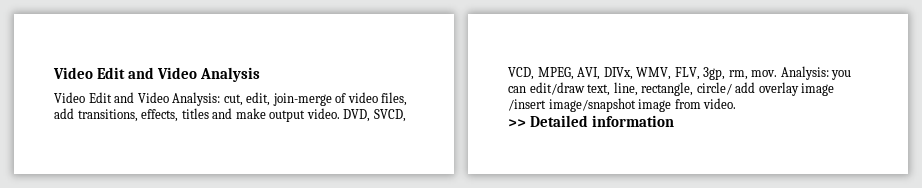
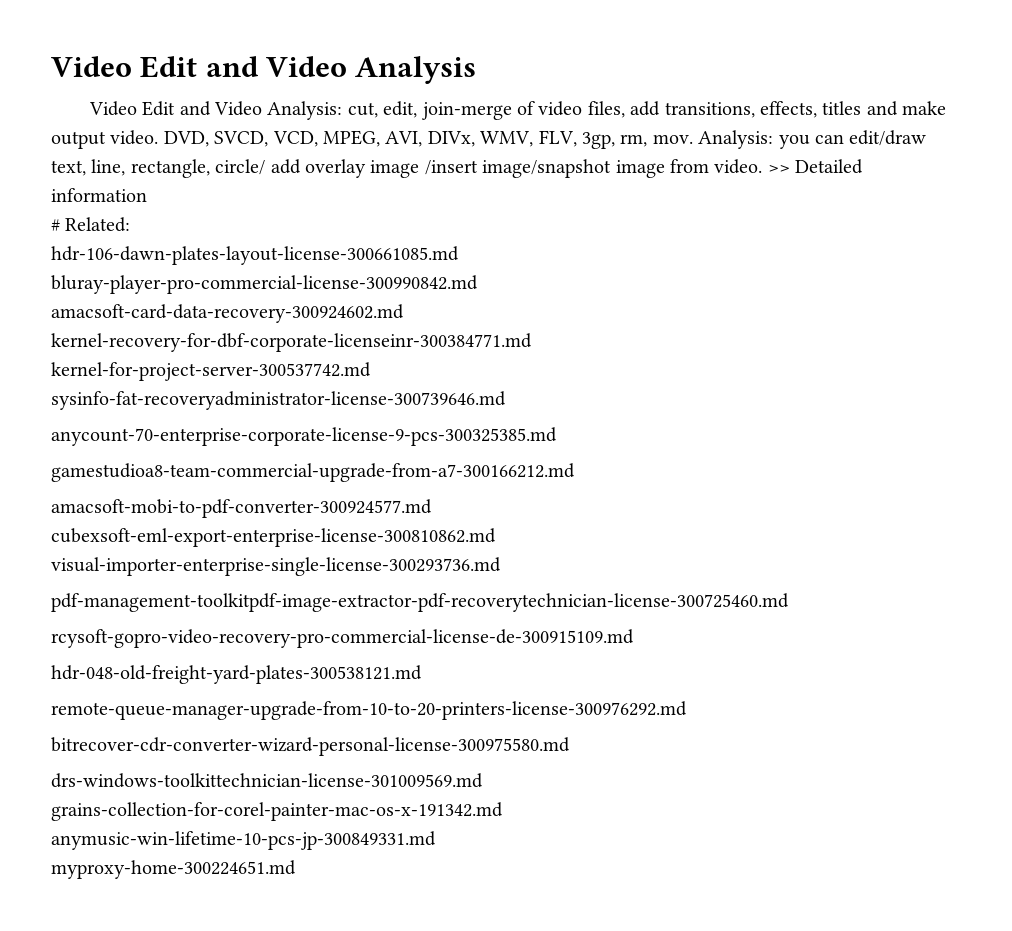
- Analysis: you can edit/draw text, line, rectangle, circle/ add overlay image /insert image/snapshot image from video.
- >> Detailed information
+ Analysis: you can edit/draw text, line, rectangle, circle/ add overlay image /insert image/snapshot image from video. >> Detailed information
+ # Related:
+ hdr-106-dawn-plates-layout-license-300661085.md
+ bluray-player-pro-commercial-license-300990842.md
+ amacsoft-card-data-recovery-300924602.md
+ kernel-recovery-for-dbf-corporate-licenseinr-300384771.md
+ kernel-for-project-server-300537742.md
+ sysinfo-fat-recoveryadministrator-license-300739646.md
+ anycount-70-enterprise-corporate-license-9-pcs-300325385.md
+ gamestudioa8-team-commercial-upgrade-from-a7-300166212.md
+ amacsoft-mobi-to-pdf-converter-300924577.md
+ cubexsoft-eml-export-enterprise-license-300810862.md
+ visual-importer-enterprise-single-license-300293736.md
+ pdf-management-toolkitpdf-image-extractor-pdf-recoverytechnician-license-300725460.md
+ rcysoft-gopro-video-recovery-pro-commercial-license-de-300915109.md
+ hdr-048-old-freight-yard-plates-300538121.md
+ remote-queue-manager-upgrade-from-10-to-20-printers-license-300976292.md
+ bitrecover-cdr-converter-wizard-personal-license-300975580.md
+ drs-windows-toolkittechnician-license-301009569.md
+ grains-collection-for-corel-painter-mac-os-x-191342.md
+ anymusic-win-lifetime-10-pcs-jp-300849331.md
+ myproxy-home-300224651.md

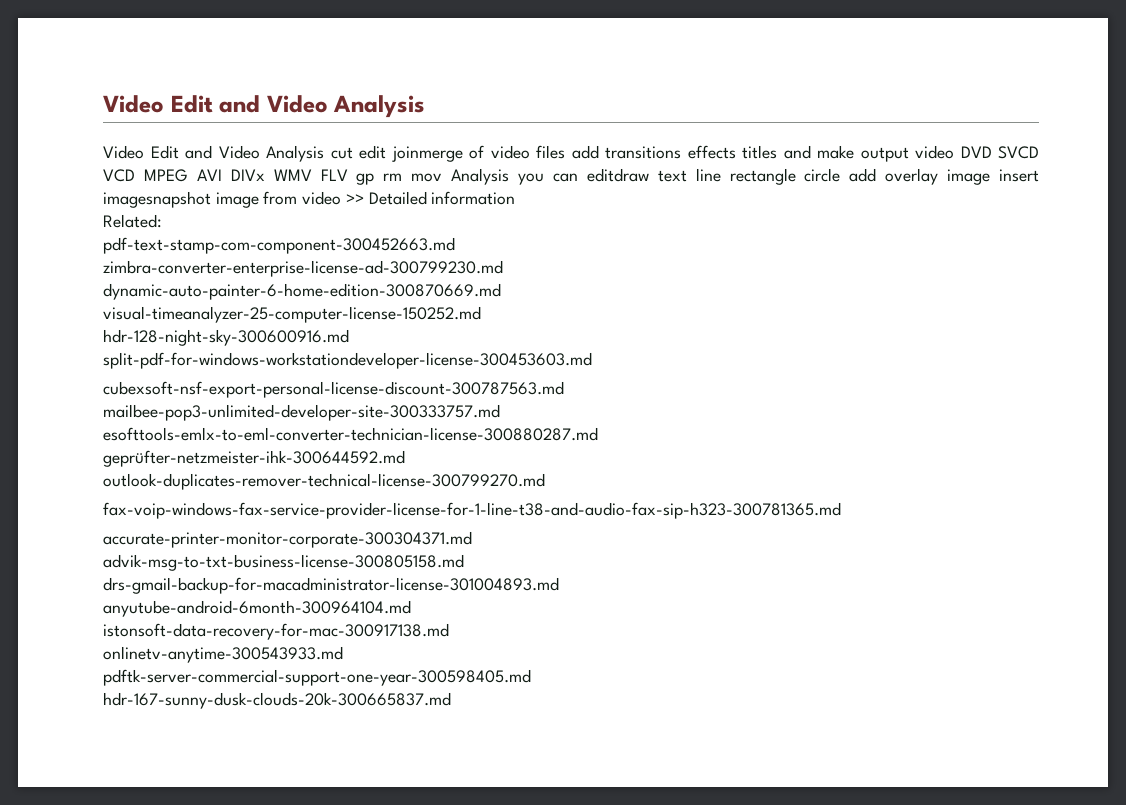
- Video Edit and Video Analysis: cut, edit, join-merge of video files, add transitions, effects, titles and make output video. DVD, SVCD, VCD, MPEG, AVI, DIVx, WMV, FLV, 3gp, rm, mov. Analysis: you can edit/draw text, line, rectangle, circle/ add overlay image /insert image/snapshot image from video. >> Detailed information
+ Video Edit and Video Analysis cut edit joinmerge of video files add transitions effects titles and make output video DVD SVCD VCD MPEG AVI DIVx WMV FLV gp rm mov Analysis you can editdraw text line rectangle circle add overlay image insert imagesnapshot image from video >> Detailed information
- # Related:
+ Related:
- hdr-106-dawn-plates-layout-license-300661085.md
- bluray-player-pro-commercial-license-300990842.md
- amacsoft-card-data-recovery-300924602.md
- kernel-recovery-for-dbf-corporate-licenseinr-300384771.md
- kernel-for-project-server-300537742.md
- sysinfo-fat-recoveryadministrator-license-300739646.md
- anycount-70-enterprise-corporate-license-9-pcs-300325385.md
- gamestudioa8-team-commercial-upgrade-from-a7-300166212.md
- amacsoft-mobi-to-pdf-converter-300924577.md
- cubexsoft-eml-export-enterprise-license-300810862.md
- visual-importer-enterprise-single-license-300293736.md
- pdf-management-toolkitpdf-image-extractor-pdf-recoverytechnician-license-300725460.md
- rcysoft-gopro-video-recovery-pro-commercial-license-de-300915109.md
- hdr-048-old-freight-yard-plates-300538121.md
- remote-queue-manager-upgrade-from-10-to-20-printers-license-300976292.md
- bitrecover-cdr-converter-wizard-personal-license-300975580.md
- drs-windows-toolkittechnician-license-301009569.md
- grains-collection-for-corel-painter-mac-os-x-191342.md
- anymusic-win-lifetime-10-pcs-jp-300849331.md
- myproxy-home-300224651.md
+ pdf-text-stamp-com-component-300452663.md
+ zimbra-converter-enterprise-license-ad-300799230.md
+ dynamic-auto-painter-6-home-edition-300870669.md
+ visual-timeanalyzer-25-computer-license-150252.md
+ hdr-128-night-sky-300600916.md
+ split-pdf-for-windows-workstationdeveloper-license-300453603.md
+ cubexsoft-nsf-export-personal-license-discount-300787563.md
+ mailbee-pop3-unlimited-developer-site-300333757.md
+ esofttools-emlx-to-eml-converter-technician-license-300880287.md
+ geprüfter-netzmeister-ihk-300644592.md
+ outlook-duplicates-remover-technical-license-300799270.md
+ fax-voip-windows-fax-service-provider-license-for-1-line-t38-and-audio-fax-sip-h323-300781365.md
+ accurate-printer-monitor-corporate-300304371.md
+ advik-msg-to-txt-business-license-300805158.md
+ drs-gmail-backup-for-macadministrator-license-301004893.md
+ anyutube-android-6month-300964104.md
+ istonsoft-data-recovery-for-mac-300917138.md
+ onlinetv-anytime-300543933.md
+ pdftk-server-commercial-support-one-year-300598405.md
+ hdr-167-sunny-dusk-clouds-20k-300665837.md

